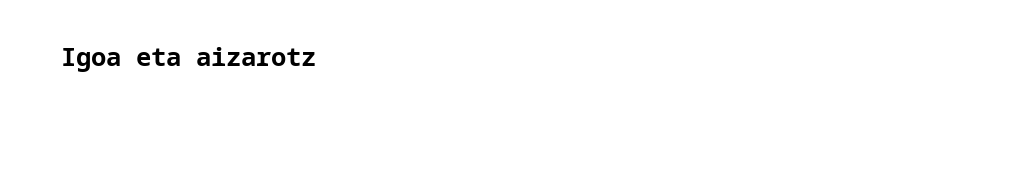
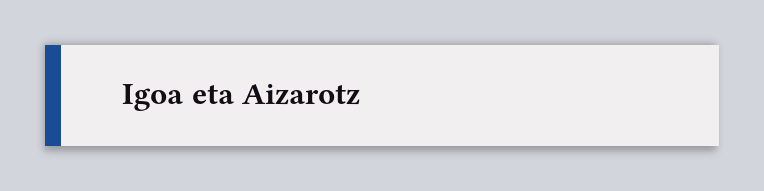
- Igoa eta aizarotz
+ Igoa eta Aizarotz

